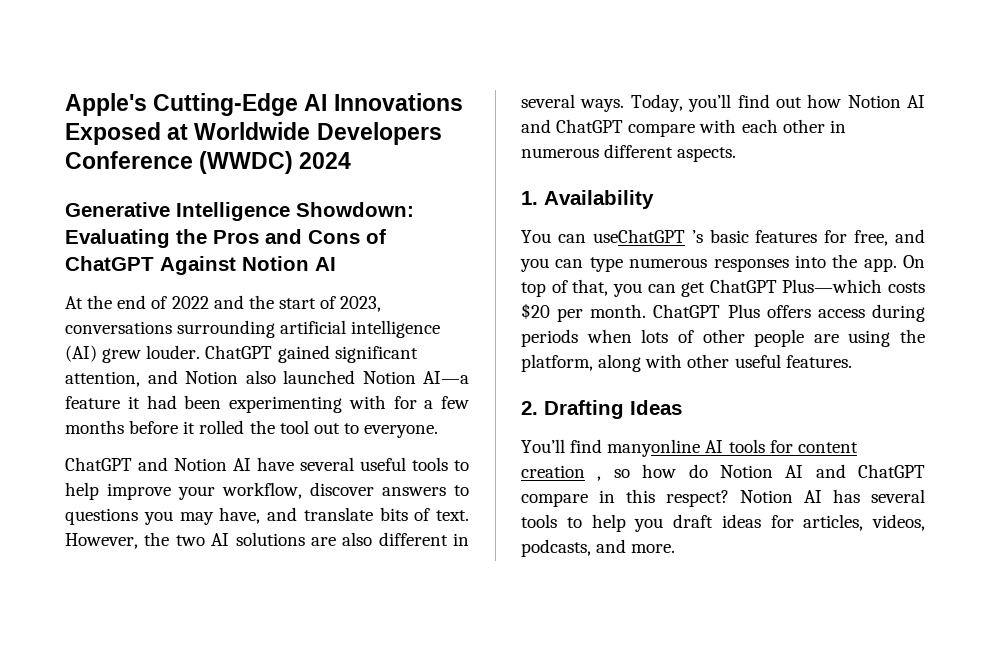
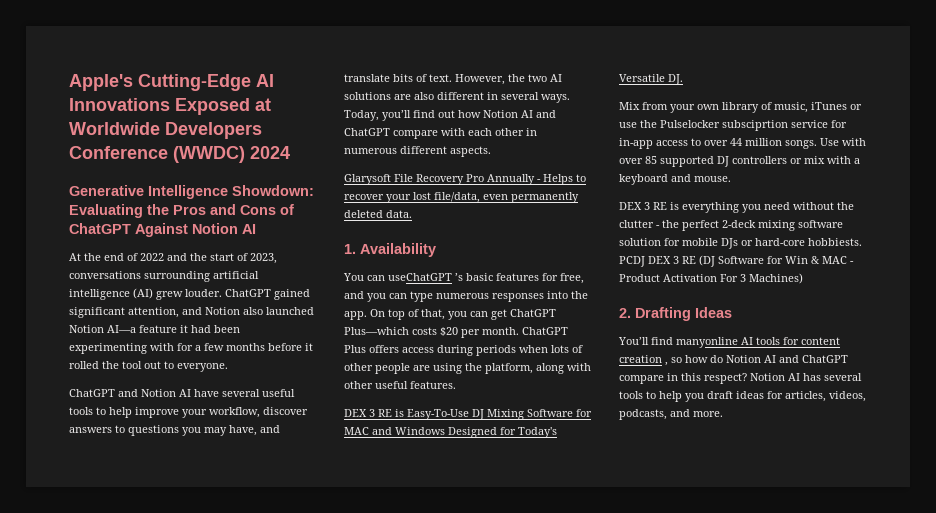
+ Glarysoft File Recovery Pro Annually - Helps to recover your lost file/data, even permanently deleted data.
+ DEX 3 RE is Easy-To-Use DJ Mixing Software for MAC and Windows Designed for Today's Versatile DJ.
+ Mix from your own library of music, iTunes or use the Pulselocker subsciprtion service for in-app access to over 44 million songs. Use with over 85 supported DJ controllers or mix with a keyboard and mouse.
+ DEX 3 RE is everything you need without the clutter - the perfect 2-deck mixing software solution for mobile DJs or hard-core hobbiests. PCDJ DEX 3 RE (DJ Software for Win & MAC - Product Activation For 3 Machines)

